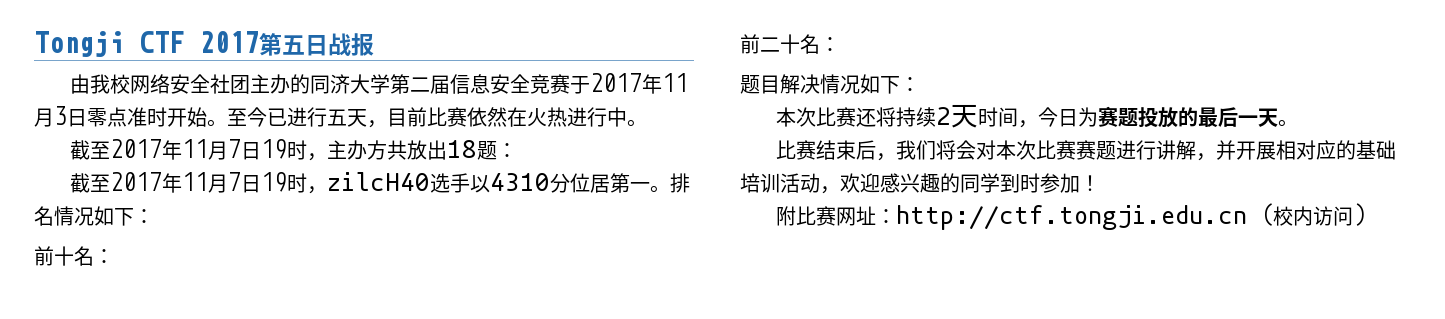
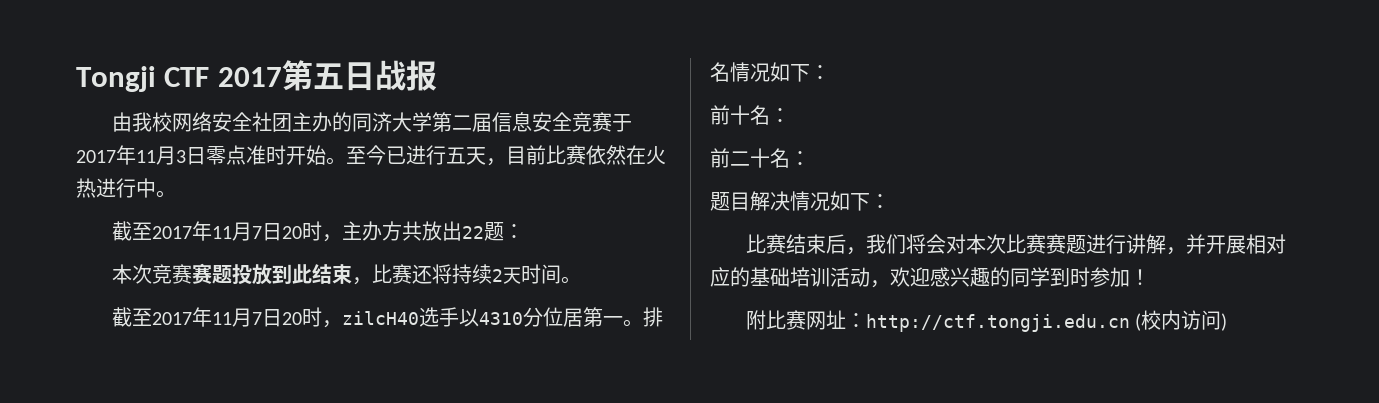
- 截至2017年11月7日19时，主办方共放出18题：
+ 截至2017年11月7日20时，主办方共放出22题：
- 截至2017年11月7日19时，zilcH40选手以4310分位居第一。
+ 本次竞赛赛题投放到此结束，比赛还将持续2天时间。
+ 截至2017年11月7日20时，zilcH40选手以4310分位居第一。
- 本次比赛还将持续2天时间，今日为赛题投放的最后一天。

